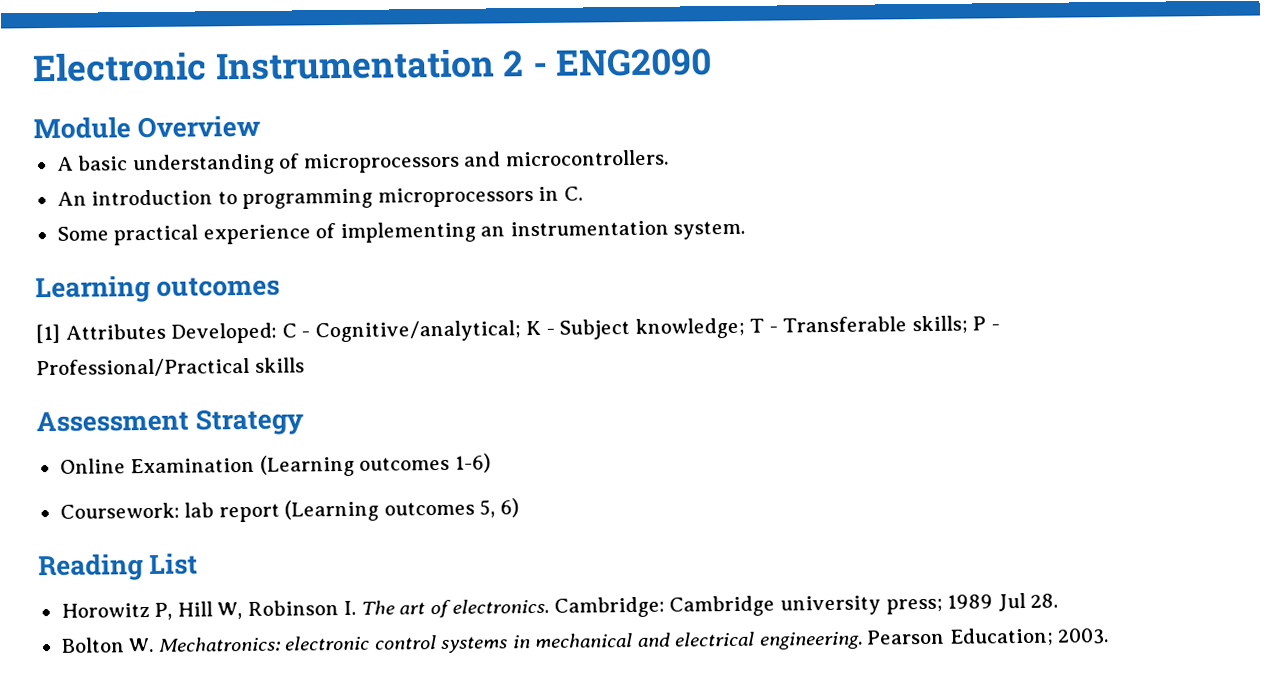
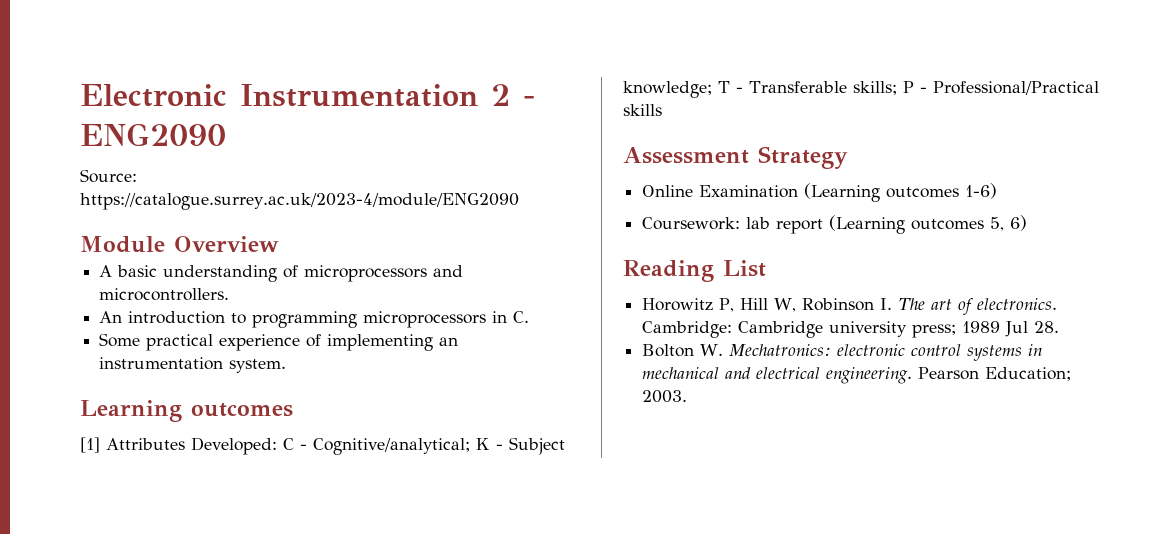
+ Source: https://catalogue.surrey.ac.uk/2023-4/module/ENG2090

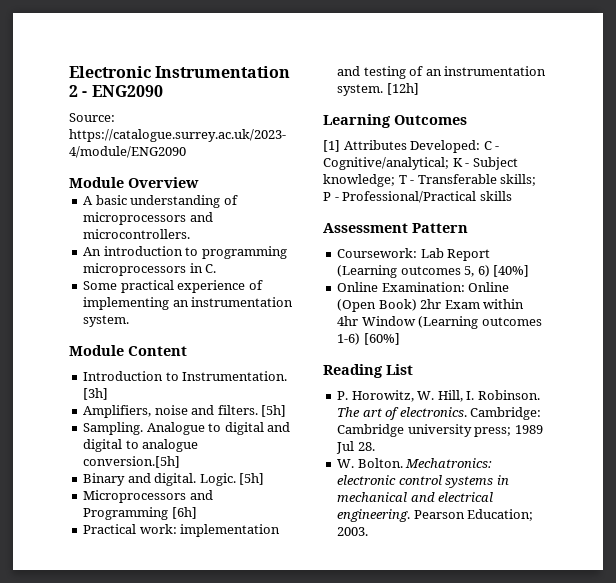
+ Module Content
+ Introduction to Instrumentation. [3h]
+ Amplifiers, noise and filters. [5h]
+ Sampling. Analogue to digital and digital to analogue conversion.[5h]
+ Binary and digital. Logic. [5h]
+ Microprocessors and Programming [6h]
+ Practical work: implementation and testing of an instrumentation system. [12h]
- Learning outcomes
+ Learning Outcomes
- Assessment Strategy
- Online Examination (Learning outcomes 1-6)
+ Assessment Pattern
- Coursework: lab report (Learning outcomes 5, 6)
+ Coursework: Lab Report (Learning outcomes 5, 6) [40%]
+ Online Examination: Online (Open Book) 2hr Exam within 4hr Window (Learning outcomes 1-6) [60%]
  Reading List
- Horowitz P, Hill W, Robinson I. The art of electronics.
+ P. Horowitz, W. Hill, I. Robinson. The art of electronics.
- Bolton W. Mechatronics: electronic control systems in mechanical and electrical engineering.
+ W. Bolton. Mechatronics: electronic control systems in mechanical and electrical engineering.

